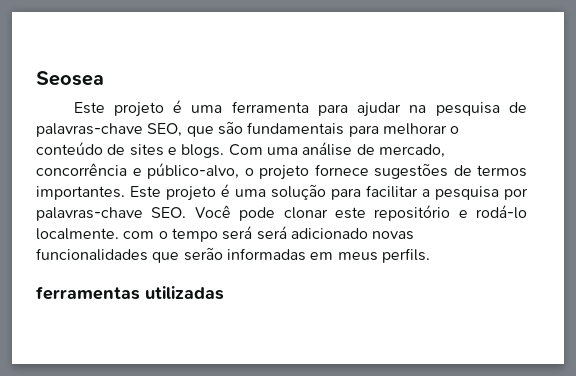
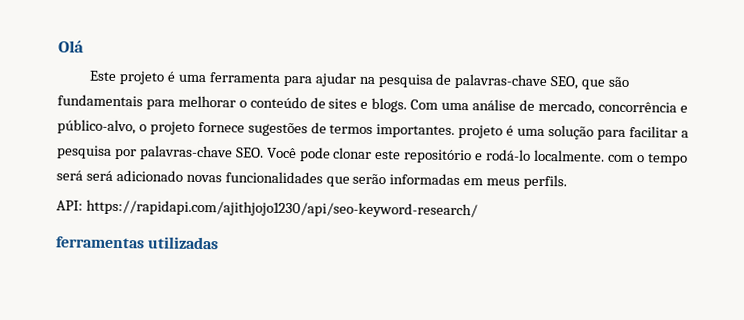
- Seosea
+ Olá
- Com uma análise de mercado, concorrência e público-alvo, o projeto fornece sugestões de termos importantes. Este projeto é uma solução para facilitar a pesquisa por palavras-chave SEO. Você pode clonar este repositório e rodá-lo localmente. com o tempo será será adicionado novas funcionalidades que serão informadas em meus perfils.
+ Com uma análise de mercado, concorrência e público-alvo, o projeto fornece sugestões de termos importantes. projeto é uma solução para facilitar a pesquisa por palavras-chave SEO. Você pode clonar este repositório e rodá-lo localmente. com o tempo será será adicionado novas funcionalidades que serão informadas em meus perfils.
+ API: https://rapidapi.com/ajithjojo1230/api/seo-keyword-research/

